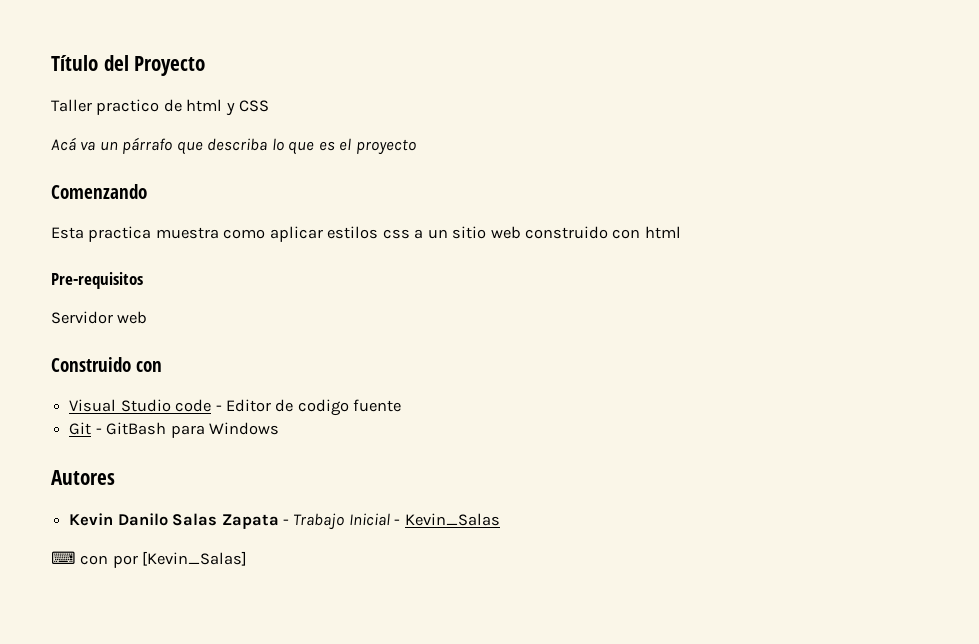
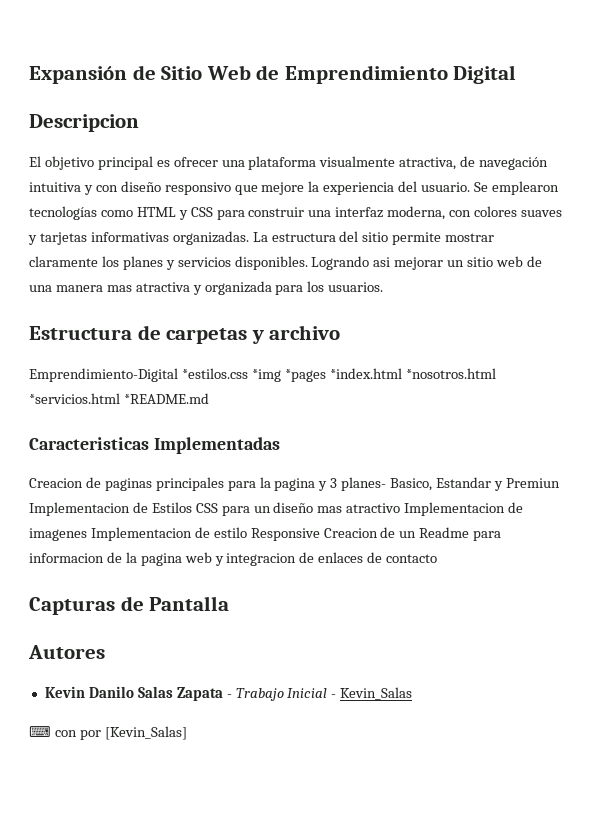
- Título del Proyecto
- Taller practico de html y CSS
- Acá va un párrafo que describa lo que es el proyecto
- Comenzando
- Esta practica muestra como aplicar estilos css a un sitio web construido con html
- Pre-requisitos
- Servidor web
- Construido con
- Visual Studio code - Editor de codigo fuente
- Git - GitBash para Windows
+ Expansión de Sitio Web de Emprendimiento Digital
+ Descripcion
+ El objetivo principal es ofrecer una plataforma visualmente atractiva, de navegación intuitiva y con diseño responsivo que mejore la experiencia del usuario. Se emplearon tecnologías como HTML y CSS para construir una interfaz moderna, con colores suaves y tarjetas informativas organizadas. La estructura del sitio permite mostrar claramente los planes y servicios disponibles. Logrando asi mejorar un sitio web de una manera mas atractiva y organizada para los usuarios.
+ Estructura de carpetas y archivo
+ Emprendimiento-Digital *estilos.css *img *pages *index.html *nosotros.html *servicios.html *README.md
+ Caracteristicas Implementadas
+ Creacion de paginas principales para la pagina y 3 planes- Basico, Estandar y Premiun Implementacion de Estilos CSS para un diseño mas atractivo Implementacion de imagenes Implementacion de estilo Responsive Creacion de un Readme para informacion de la pagina web y integracion de enlaces de contacto
+ Capturas de Pantalla

